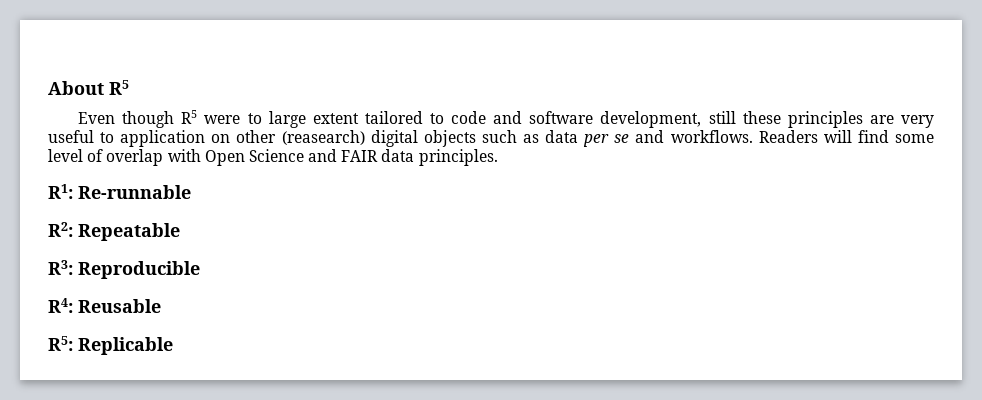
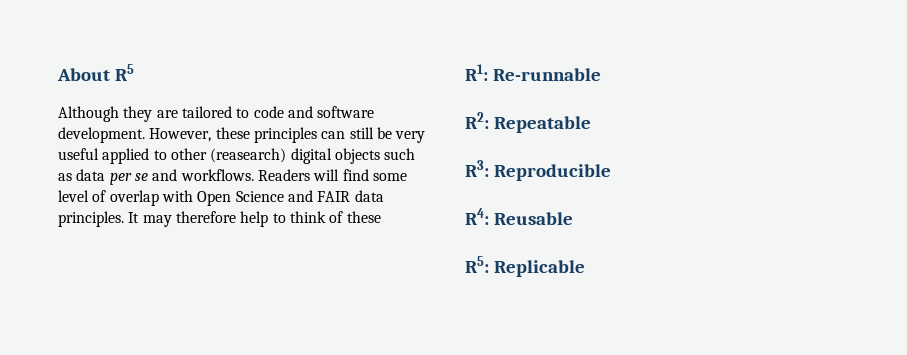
- Even though R5 were to large extent tailored to code and software development, still these principles are very useful to application on other (reasearch) digital objects such as data per se and workflows.
+ Although they are tailored to code and software development. However, these principles can still be very useful applied to other (reasearch) digital objects such as data per se and workflows.
+ It may therefore help to think of these

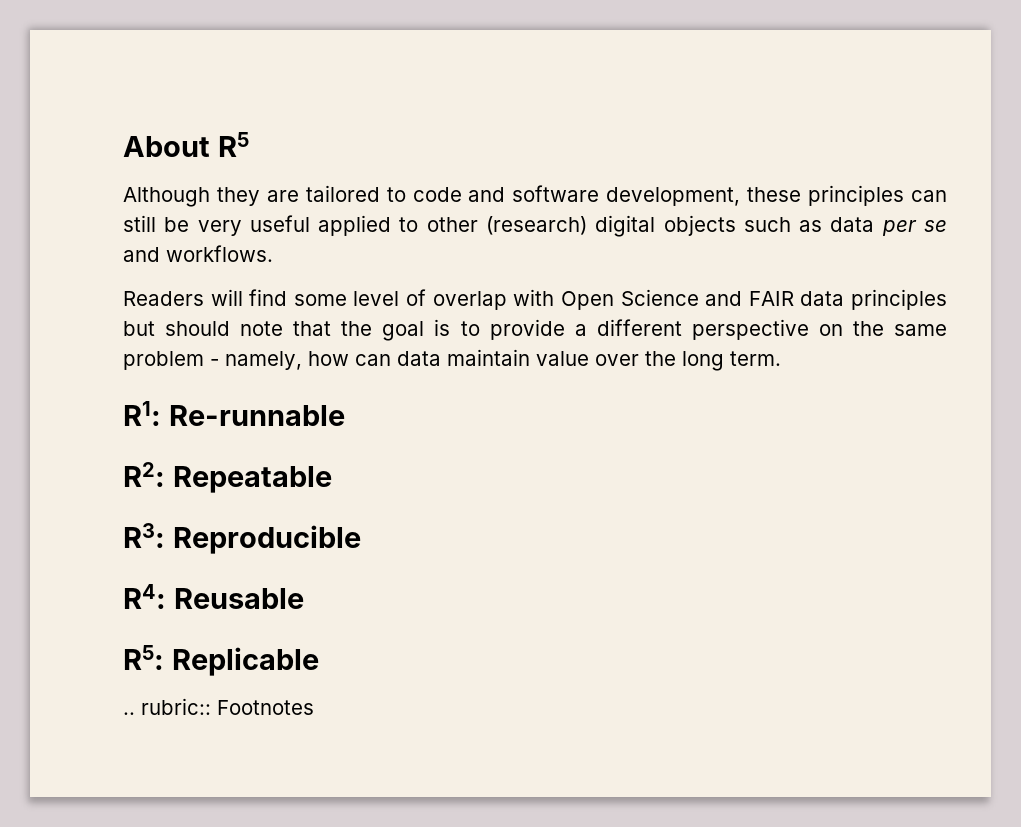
- Although they are tailored to code and software development. However, these principles can still be very useful applied to other (reasearch) digital objects such as data per se and workflows. Readers will find some level of overlap with Open Science and FAIR data principles. It may therefore help to think of these
+ Although they are tailored to code and software development, these principles can still be very useful applied to other (research) digital objects such as data per se and workflows.
+ Readers will find some level of overlap with Open Science and FAIR data principles but should note that the goal is to provide a different perspective on the same problem - namely, how can data maintain value over the long term.
+ .. rubric:: Footnotes

